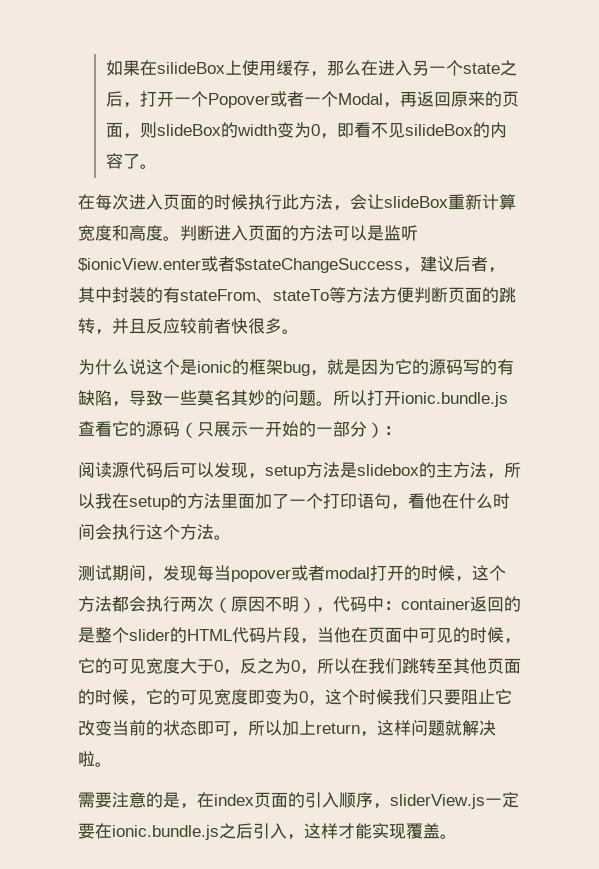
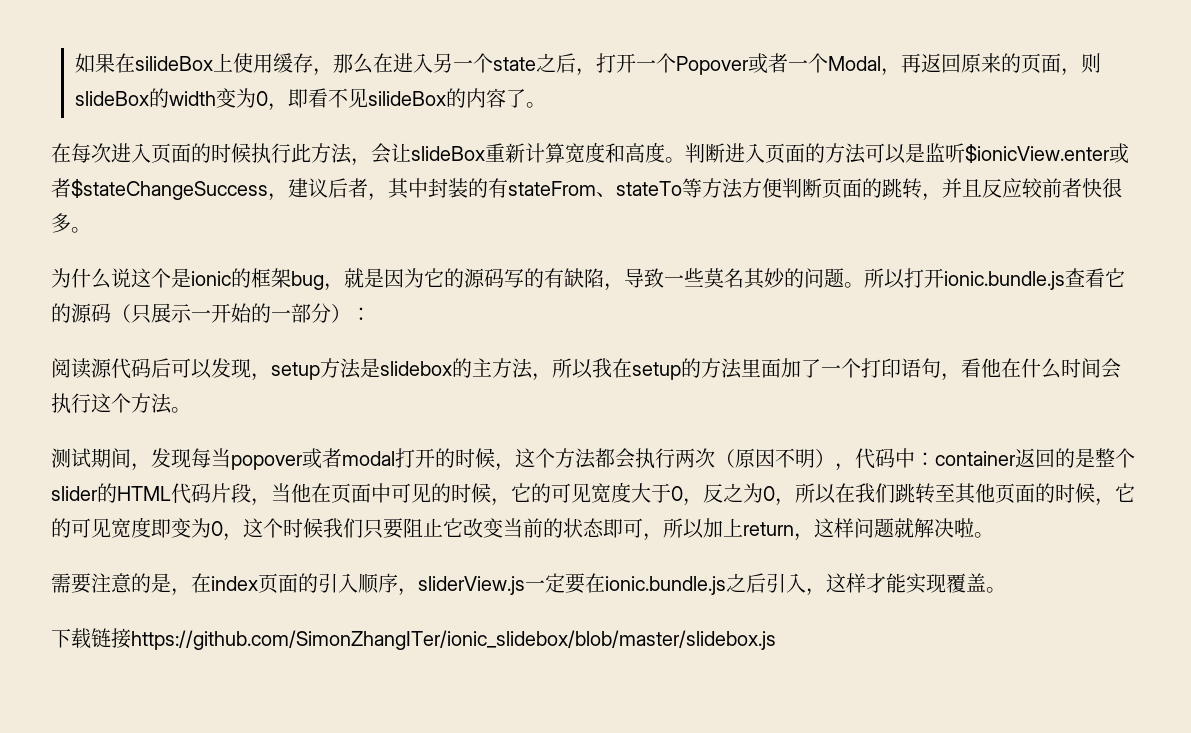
+ 下载链接https://github.com/SimonZhangITer/ionic_slidebox/blob/master/slidebox.js

